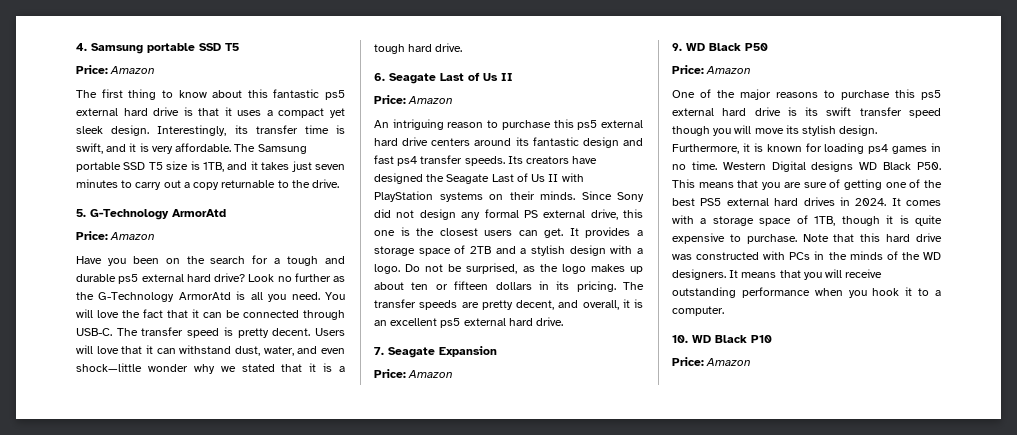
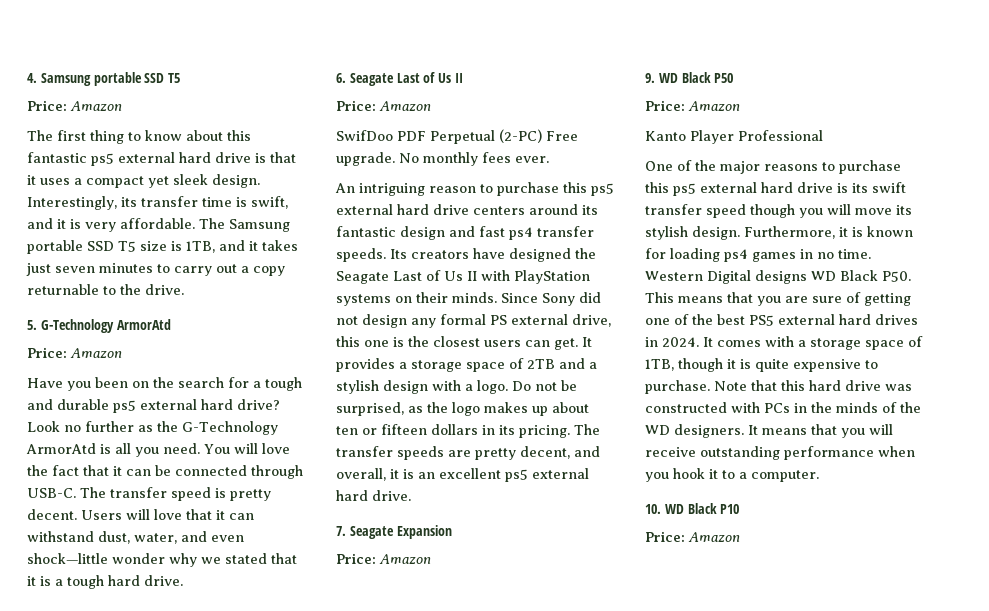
+ SwifDoo PDF Perpetual (2-PC) Free upgrade. No monthly fees ever.
+ Kanto Player Professional

